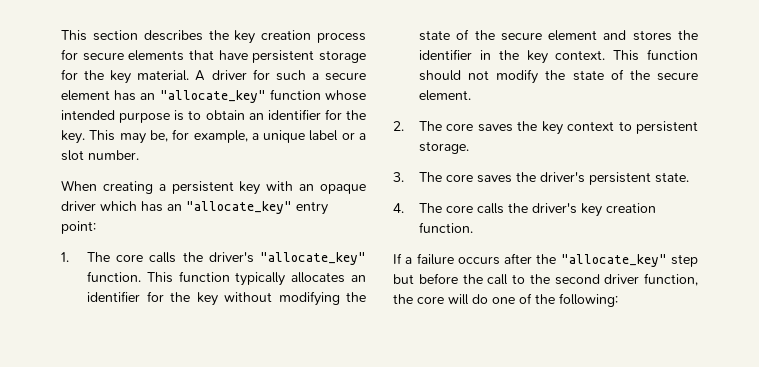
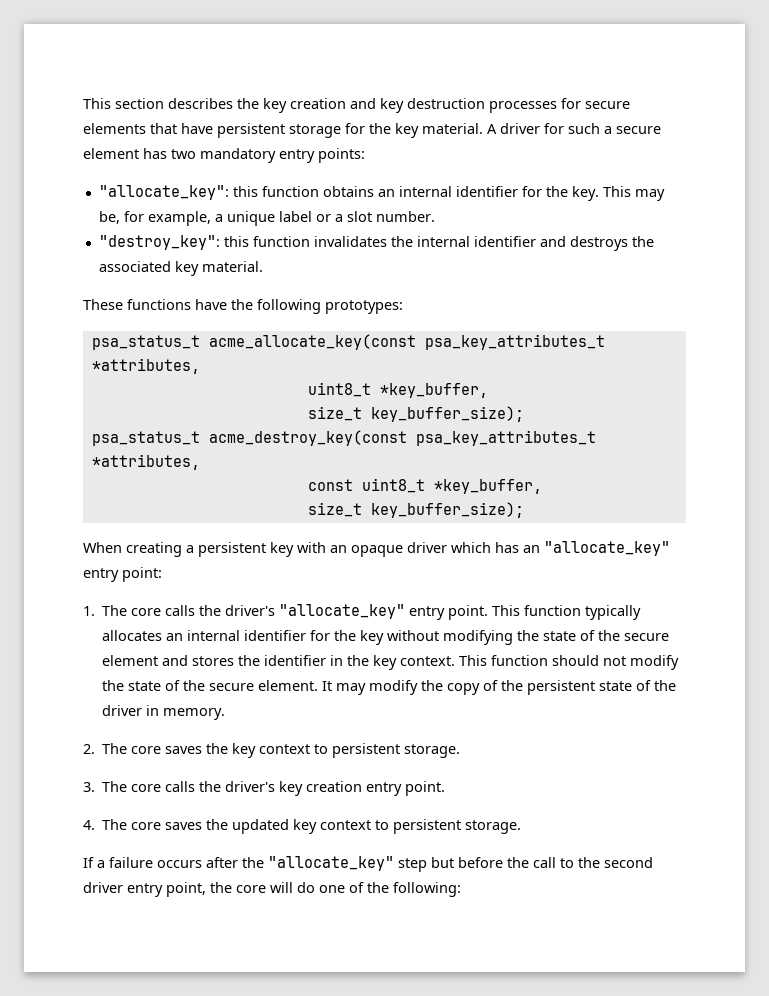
- This section describes the key creation process for secure elements that have persistent storage for the key material.
+ This section describes the key creation and key destruction processes for secure elements that have persistent storage for the key material.
- A driver for such a secure element has an "allocate_key" function whose intended purpose is to obtain an identifier for the key.
+ A driver for such a secure element has two mandatory entry points:
+ "allocate_key": this function obtains an internal identifier for the key.
+ "destroy_key": this function invalidates the internal identifier and destroys the associated key material.
+ These functions have the following prototypes:
+ psa_status_t acme_allocate_key(const psa_key_attributes_t *attributes,
+ uint8_t *key_buffer,
+ size_t key_buffer_size);
+ psa_status_t acme_destroy_key(const psa_key_attributes_t *attributes,
+ const uint8_t *key_buffer,
+ size_t key_buffer_size);
- 1. The core calls the driver's "allocate_key" function.
+ 1. The core calls the driver's "allocate_key" entry point.
- This function typically allocates an identifier for the key without modifying the state of the secure element and stores the identifier in the key context.
+ This function typically allocates an internal identifier for the key without modifying the state of the secure element and stores the identifier in the key context.
+ It may modify the copy of the persistent state of the driver in memory.
- 3. The core saves the driver's persistent state.
- 4. The core calls the driver's key creation function.
+ 3. The core calls the driver's key creation entry point.
+ 4. The core saves the updated key context to persistent storage.
- If a failure occurs after the "allocate_key" step but before the call to the second driver function, the core will do one of the following:
+ If a failure occurs after the "allocate_key" step but before the call to the second driver entry point, the core will do one of the following:

